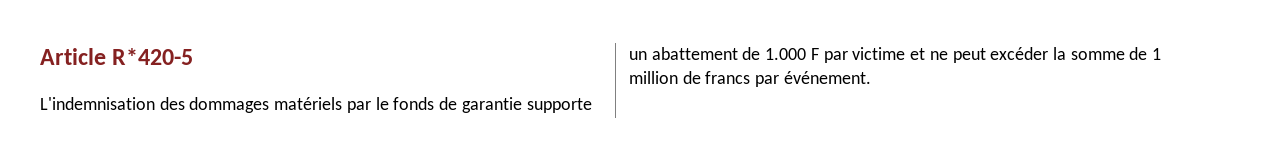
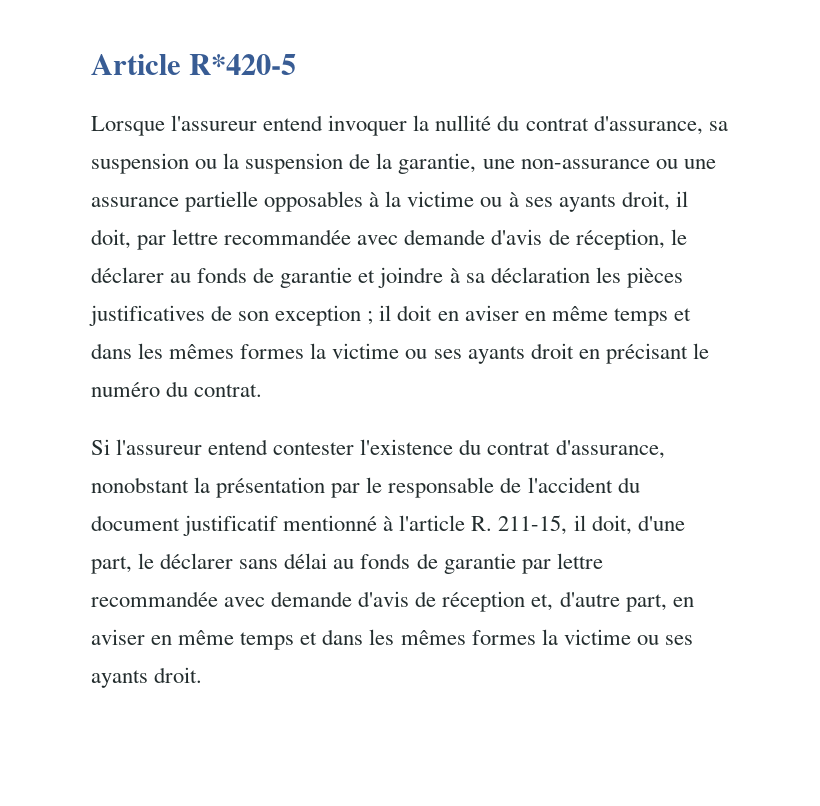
- L'indemnisation des dommages matériels par le fonds de garantie supporte un abattement de 1.000 F par victime et ne peut excéder la somme de 1 million de francs par événement.
+ Lorsque l'assureur entend invoquer la nullité du contrat d'assurance, sa suspension ou la suspension de la garantie, une non-assurance ou une assurance partielle opposables à la victime ou à ses ayants droit, il doit, par lettre recommandée avec demande d'avis de réception, le déclarer au fonds de garantie et joindre à sa déclaration les pièces justificatives de son exception ; il doit en aviser en même temps et dans les mêmes formes la victime ou ses ayants droit en précisant le numéro du contrat.
+ Si l'assureur entend contester l'existence du contrat d'assurance, nonobstant la présentation par le responsable de l'accident du document justificatif mentionné à l'article R. 211-15, il doit, d'une part, le déclarer sans délai au fonds de garantie par lettre recommandée avec demande d'avis de réception et, d'autre part, en aviser en même temps et dans les mêmes formes la victime ou ses ayants droit.

